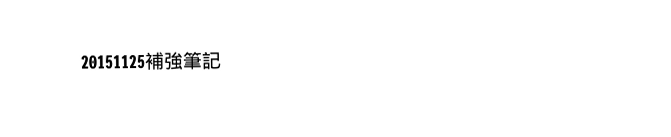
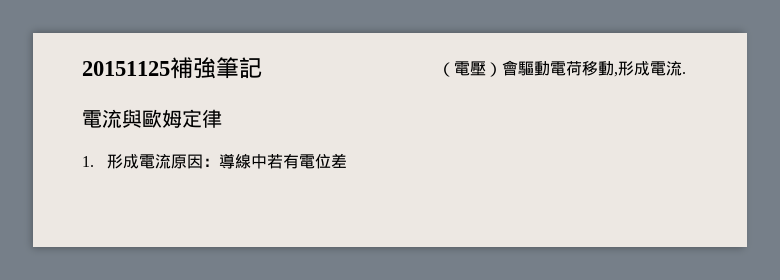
+ 電流與歐姆定律
+ 1.形成電流原因：導線中若有電位差（電壓）會驅動電荷移動,形成電流.

